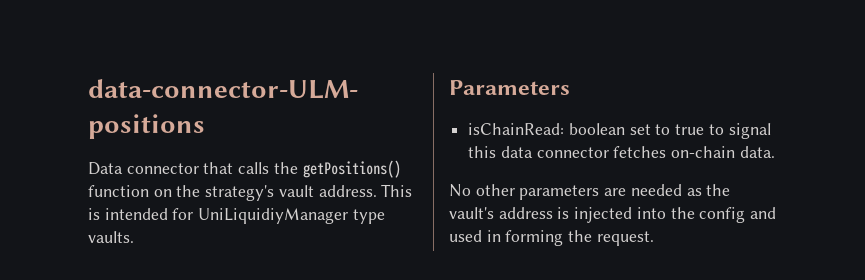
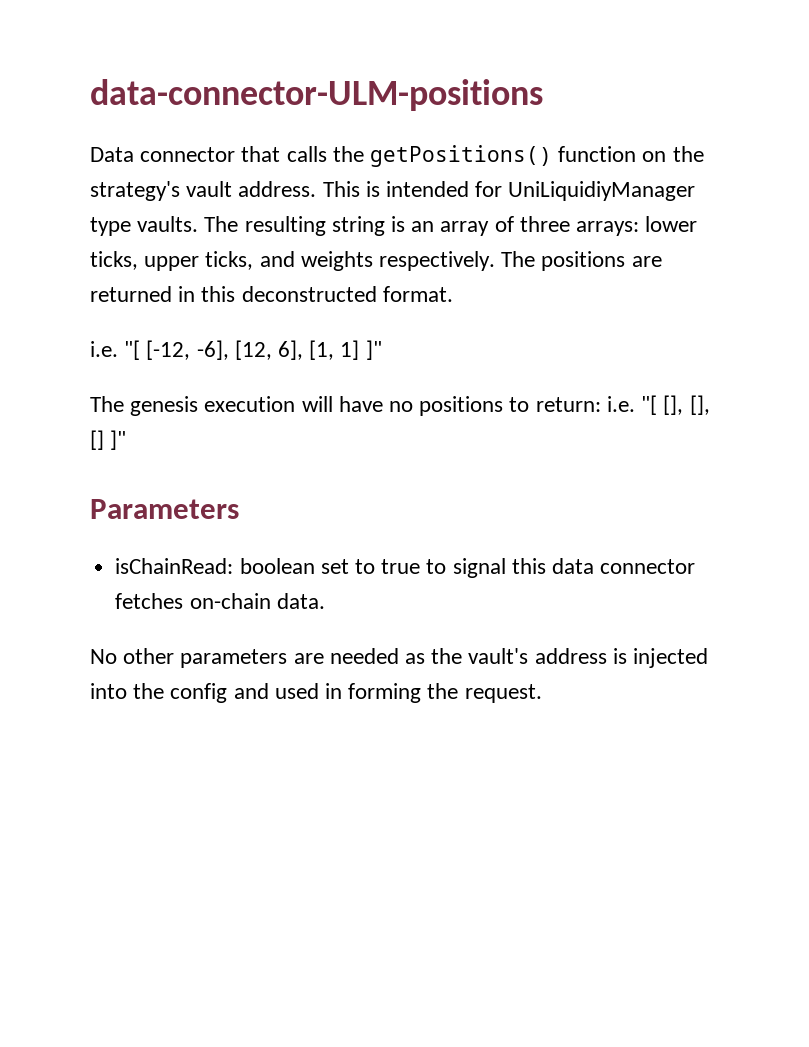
+ The resulting string is an array of three arrays: lower ticks, upper ticks, and weights respectively. The positions are returned in this deconstructed format.
+ i.e. "[ [-12, -6], [12, 6], [1, 1] ]"
+ The genesis execution will have no positions to return: i.e. "[ [], [], [] ]"

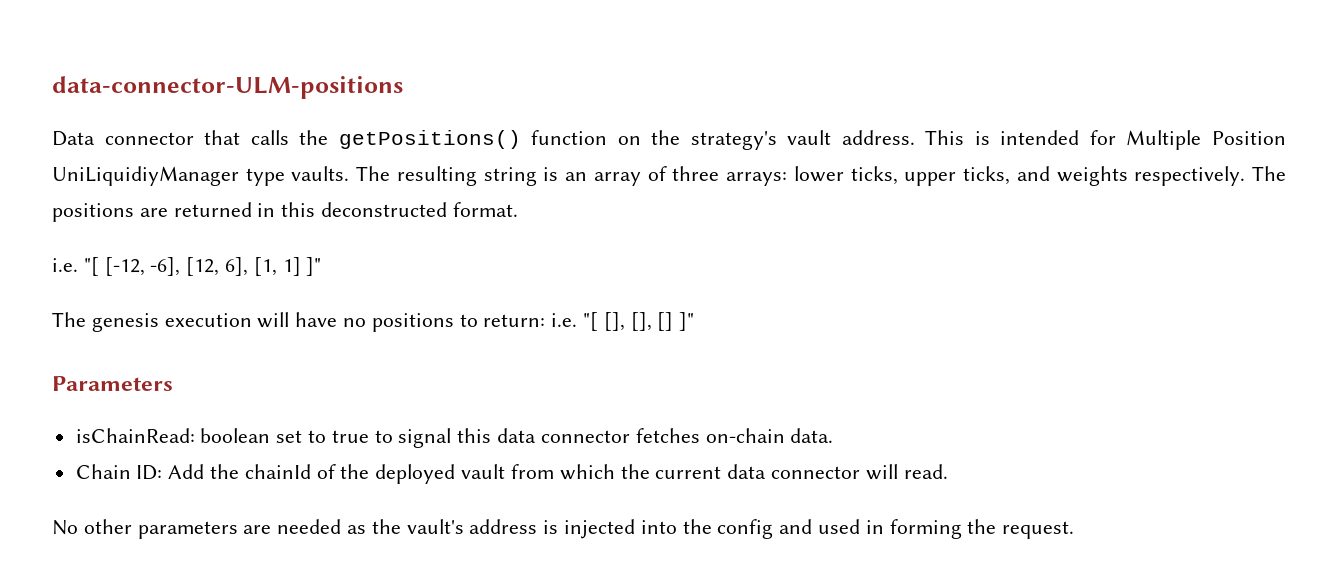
- This is intended for UniLiquidiyManager type vaults.
+ This is intended for Multiple Position UniLiquidiyManager type vaults.
+ Chain ID: Add the chainId of the deployed vault from which the current data connector will read.

